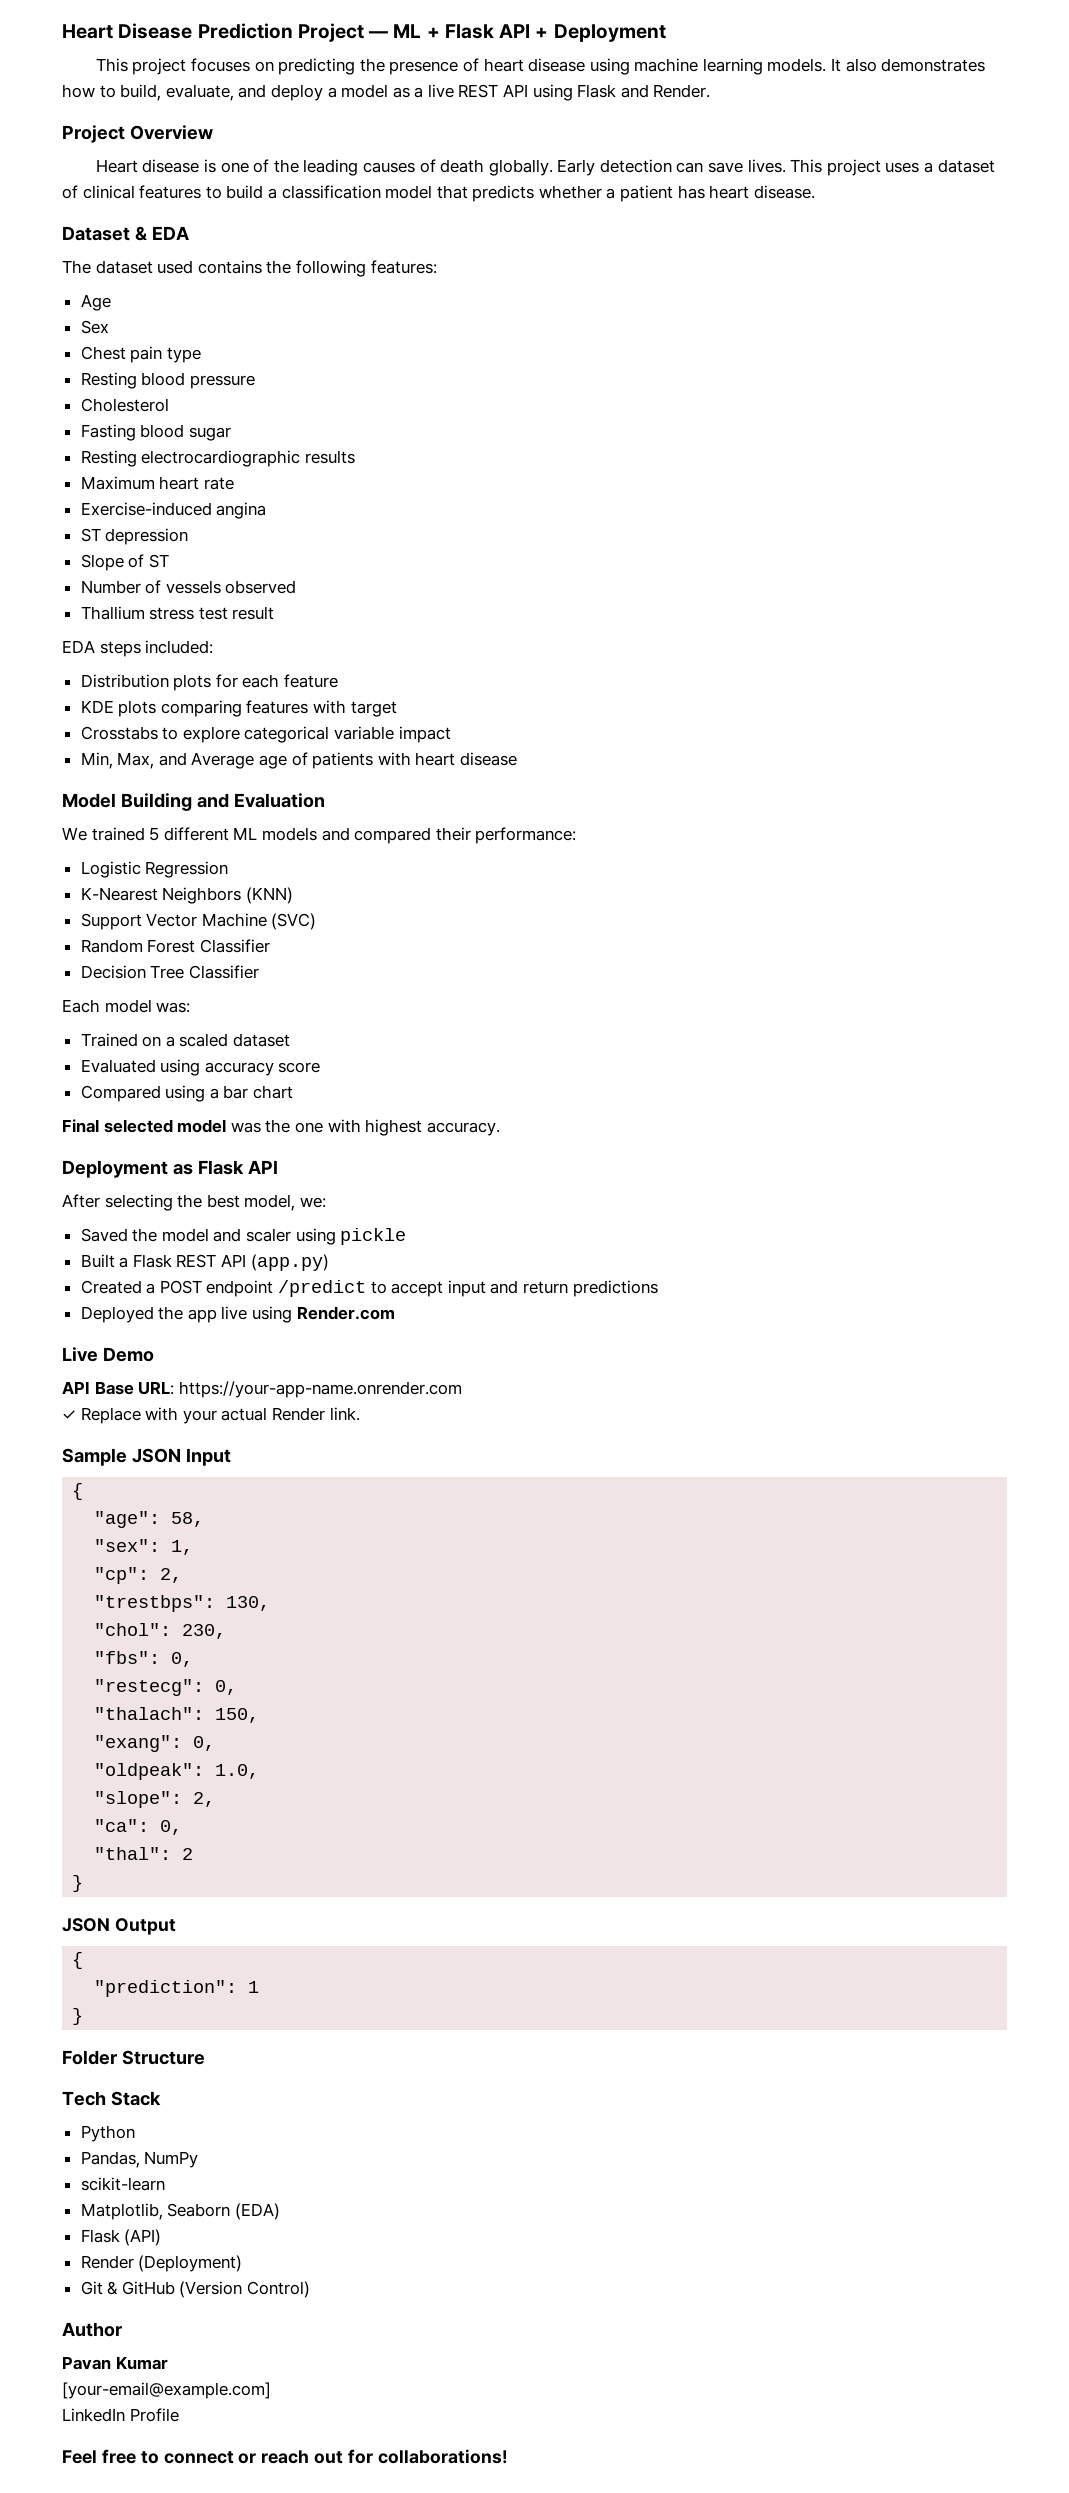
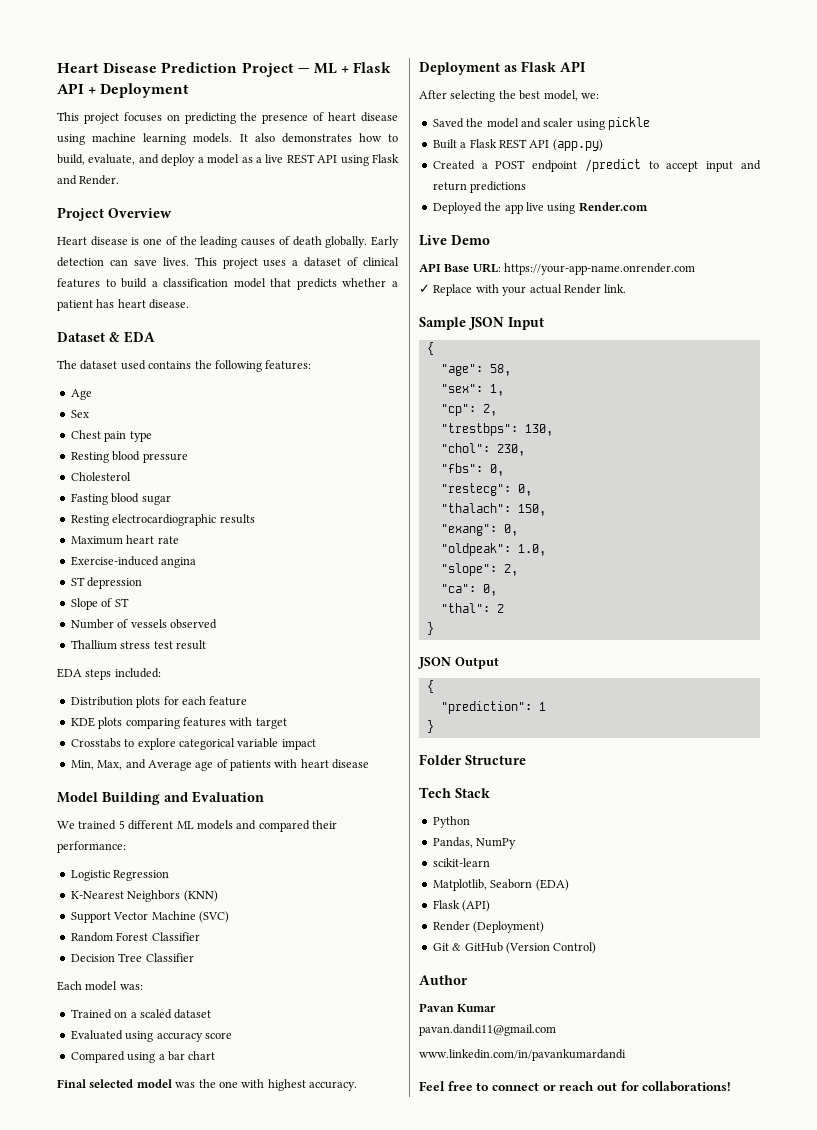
- [your-email@example.com]
- LinkedIn Profile
+ pavan.dandi11@gmail.com
+ www.linkedin.com/in/pavankumardandi

